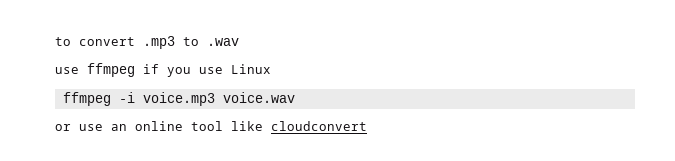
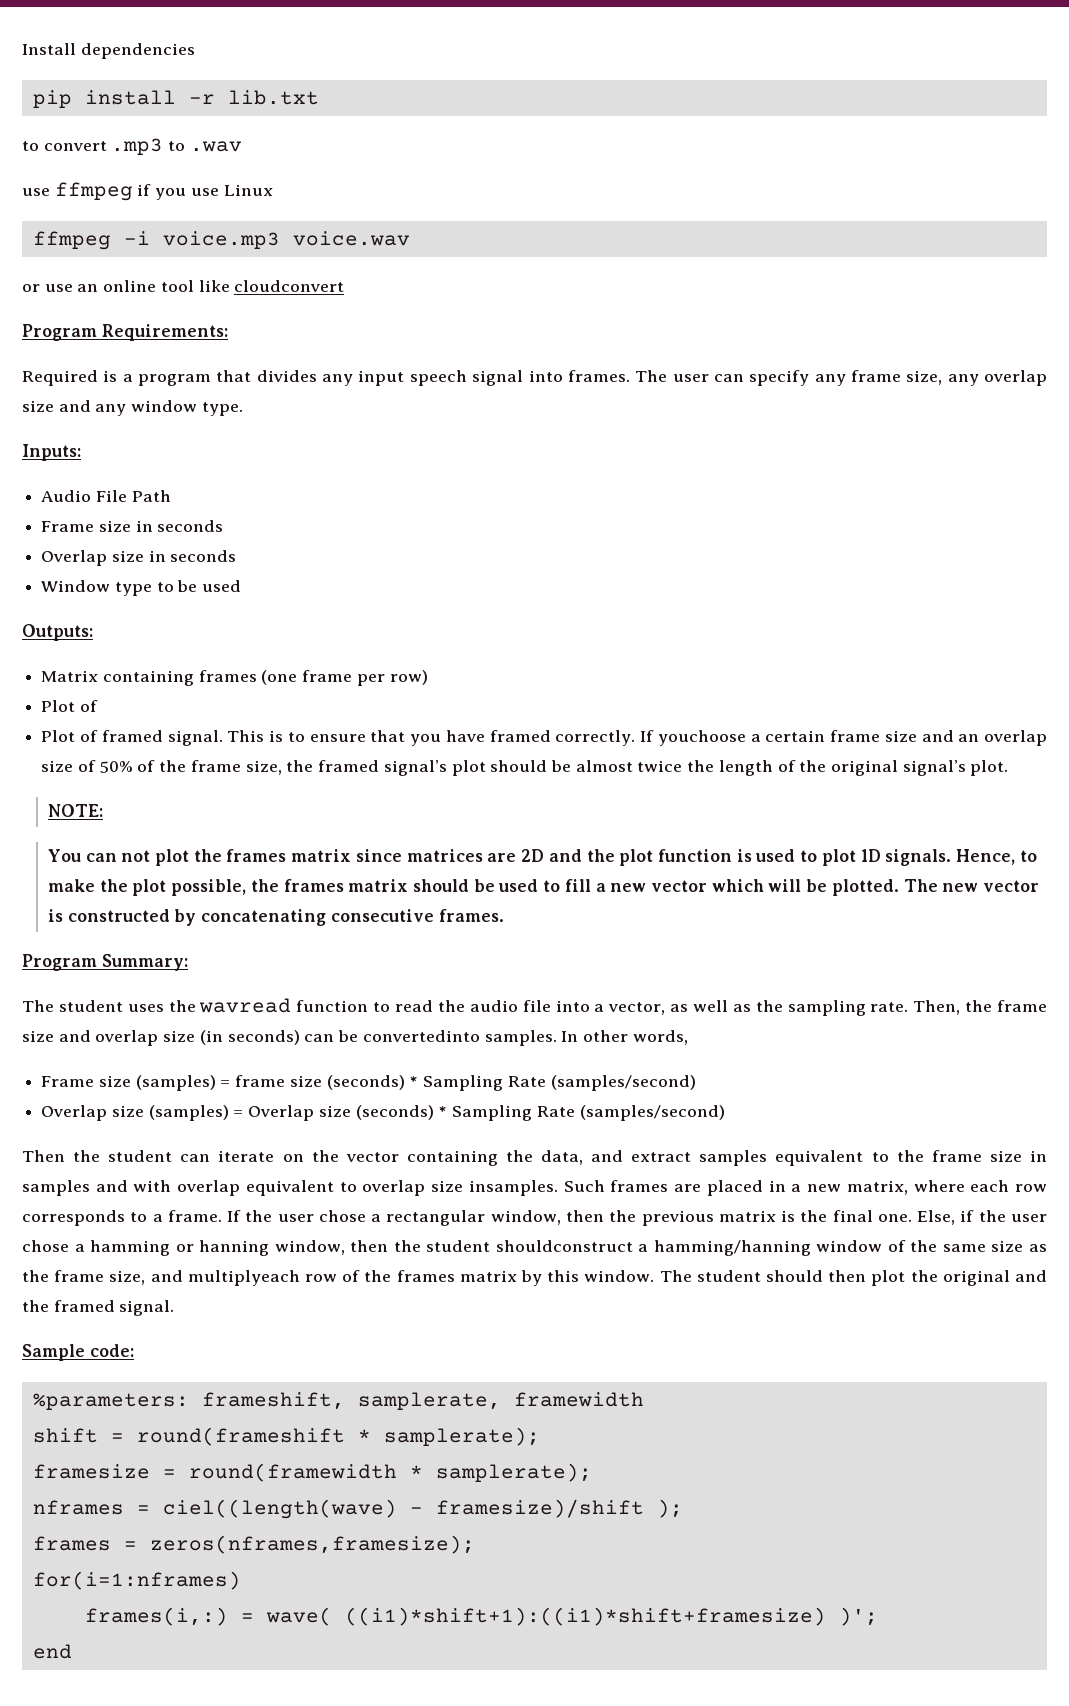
+ Install dependencies
+ pip install -r lib.txt
+ Program Requirements:
+ Required is a program that divides any input speech signal into frames. The user can specify any frame size, any overlap size and any window type.
+ Inputs:
+ Audio File Path
+ Frame size in seconds
+ Overlap size in seconds
+ Window type to be used
+ Outputs:
+ Matrix containing frames (one frame per row)
+ Plot of
+ Plot of framed signal. This is to ensure that you have framed correctly. If youchoose a certain frame size and an overlap size of 50% of the frame size, the framed signal’s plot should be almost twice the length of the original signal’s plot.
+ NOTE:
+ You can not plot the frames matrix since matrices are 2D and the plot function is used to plot 1D signals. Hence, to make the plot possible, the frames matrix should be used to fill a new vector which will be plotted. The new vector is constructed by concatenating consecutive frames.
+ Program Summary:
+ The student uses the wavread function to read the audio file into a vector, as well as the sampling rate. Then, the frame size and overlap size (in seconds) can be convertedinto samples. In other words,
+ Frame size (samples) = frame size (seconds) * Sampling Rate (samples/second)
+ Overlap size (samples) = Overlap size (seconds) * Sampling Rate (samples/second)
+ Then the student can iterate on the vector containing the data, and extract samples equivalent to the frame size in samples and with overlap equivalent to overlap size insamples. Such frames are placed in a new matrix, where each row corresponds to a frame. If the user chose a rectangular window, then the previous matrix is the final one. Else, if the user chose a hamming or hanning window, then the student shouldconstruct a hamming/hanning window of the same size as the frame size, and multiplyeach row of the frames matrix by this window. The student should then plot the original and the framed signal.
+ Sample code:
+ %parameters: frameshift, samplerate, framewidth
+ shift = round(frameshift * samplerate);
+ framesize = round(framewidth * samplerate);
+ nframes = ciel((length(wave) – framesize)/shift );
+ frames = zeros(nframes,framesize);
+ for(i=1:nframes)
+ frames(i,:) = wave( ((i1)*shift+1):((i1)*shift+framesize) )';
+ end

